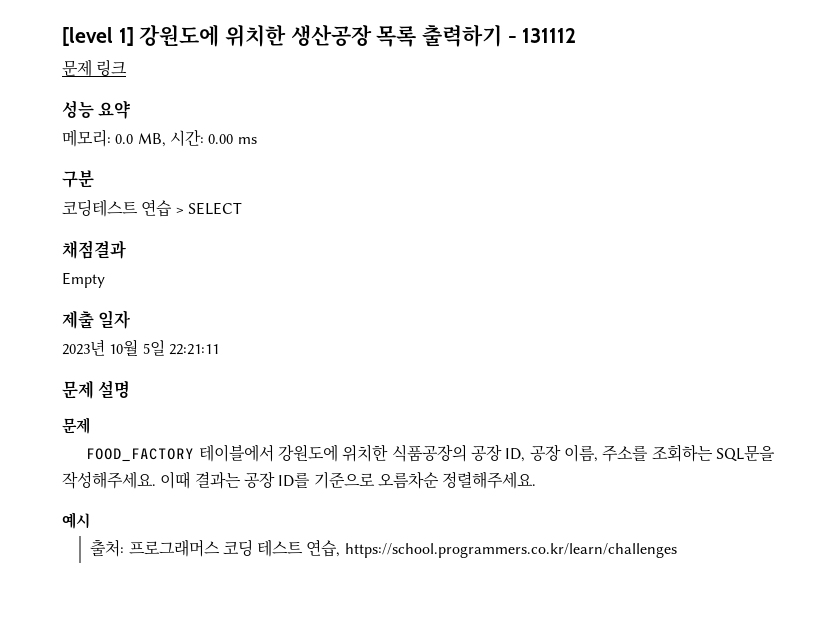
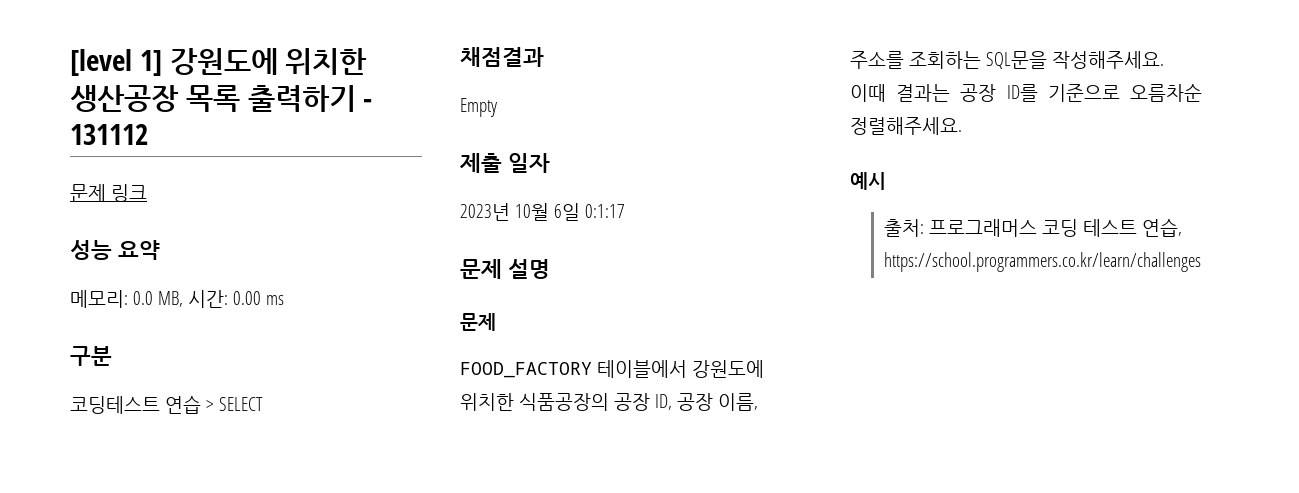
- 2023년 10월 5일 22:21:11
+ 2023년 10월 6일 0:1:17

